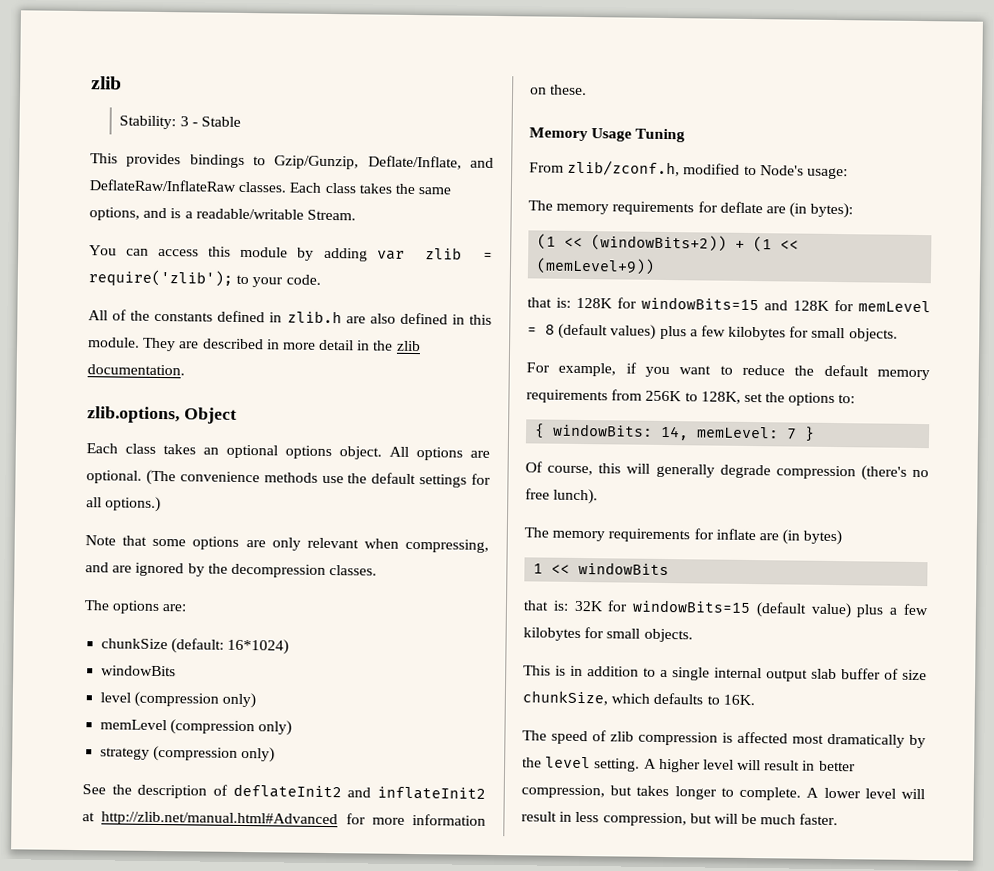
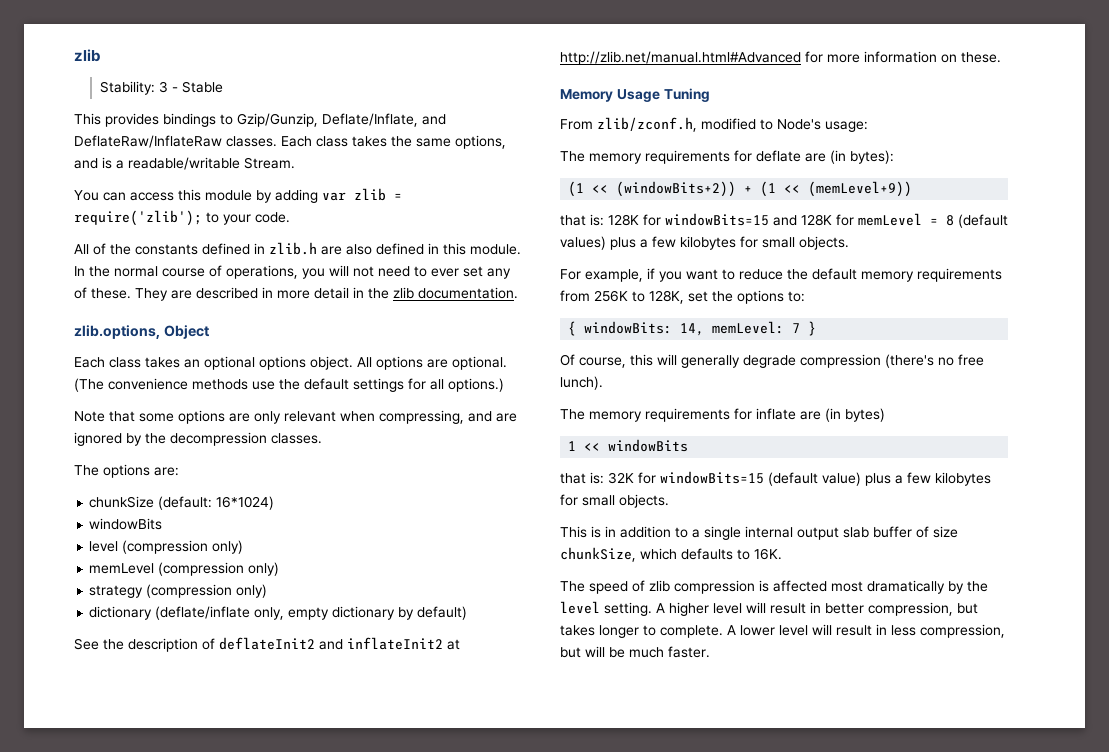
+ In the normal course of operations, you will not need to ever set any of these.
+ dictionary (deflate/inflate only, empty dictionary by default)

